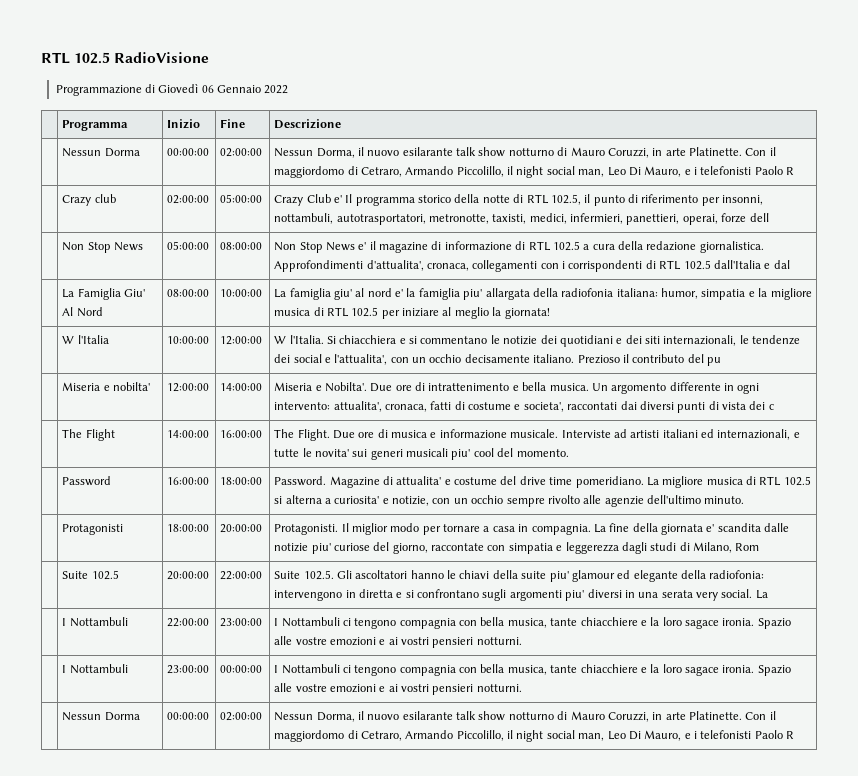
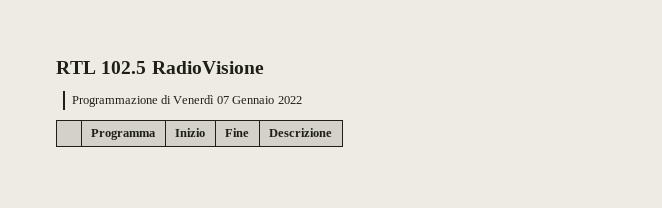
- Programmazione di Giovedì 06 Gennaio 2022
+ Programmazione di Venerdì 07 Gennaio 2022
  | Programma | Inizio | Fine | Descrizione
- | Nessun Dorma | 00:00:00 | 02:00:00 | Nessun Dorma, il nuovo esilarante talk show notturno di Mauro Coruzzi, in arte Platinette. Con il maggiordomo di Cetraro, Armando Piccolillo, il night social man, Leo Di Mauro, e i telefonisti Paolo R
- | Crazy club | 02:00:00 | 05:00:00 | Crazy Club e' Il programma storico della notte di RTL 102.5, il punto di riferimento per insonni, nottambuli, autotrasportatori, metronotte, taxisti, medici, infermieri, panettieri, operai, forze dell
- | Non Stop News | 05:00:00 | 08:00:00 | Non Stop News e' il magazine di informazione di RTL 102.5 a cura della redazione giornalistica. Approfondimenti d'attualita', cronaca, collegamenti con i corrispondenti di RTL 102.5 dall'Italia e dal
- | La Famiglia Giu' Al Nord | 08:00:00 | 10:00:00 | La famiglia giu' al nord e' la famiglia piu' allargata della radiofonia italiana: humor, simpatia e la migliore musica di RTL 102.5 per iniziare al meglio la giornata!
- | W l'Italia | 10:00:00 | 12:00:00 | W l'Italia. Si chiacchiera e si commentano le notizie dei quotidiani e dei siti internazionali, le tendenze dei social e l'attualita', con un occhio decisamente italiano. Prezioso il contributo del pu
- | Miseria e nobilta' | 12:00:00 | 14:00:00 | Miseria e Nobilta'. Due ore di intrattenimento e bella musica. Un argomento differente in ogni intervento: attualita', cronaca, fatti di costume e societa', raccontati dai diversi punti di vista dei c
- | The Flight | 14:00:00 | 16:00:00 | The Flight. Due ore di musica e informazione musicale. Interviste ad artisti italiani ed internazionali, e tutte le novita' sui generi musicali piu' cool del momento.
- | Password | 16:00:00 | 18:00:00 | Password. Magazine di attualita' e costume del drive time pomeridiano. La migliore musica di RTL 102.5 si alterna a curiosita' e notizie, con un occhio sempre rivolto alle agenzie dell'ultimo minuto.
- | Protagonisti | 18:00:00 | 20:00:00 | Protagonisti. Il miglior modo per tornare a casa in compagnia. La fine della giornata e' scandita dalle notizie piu' curiose del giorno, raccontate con simpatia e leggerezza dagli studi di Milano, Rom
- | Suite 102.5 | 20:00:00 | 22:00:00 | Suite 102.5. Gli ascoltatori hanno le chiavi della suite piu' glamour ed elegante della radiofonia: intervengono in diretta e si confrontano sugli argomenti piu' diversi in una serata very social. La
- | I Nottambuli | 22:00:00 | 23:00:00 | I Nottambuli ci tengono compagnia con bella musica, tante chiacchiere e la loro sagace ironia. Spazio alle vostre emozioni e ai vostri pensieri notturni.
- | I Nottambuli | 23:00:00 | 00:00:00 | I Nottambuli ci tengono compagnia con bella musica, tante chiacchiere e la loro sagace ironia. Spazio alle vostre emozioni e ai vostri pensieri notturni.
- | Nessun Dorma | 00:00:00 | 02:00:00 | Nessun Dorma, il nuovo esilarante talk show notturno di Mauro Coruzzi, in arte Platinette. Con il maggiordomo di Cetraro, Armando Piccolillo, il night social man, Leo Di Mauro, e i telefonisti Paolo R

